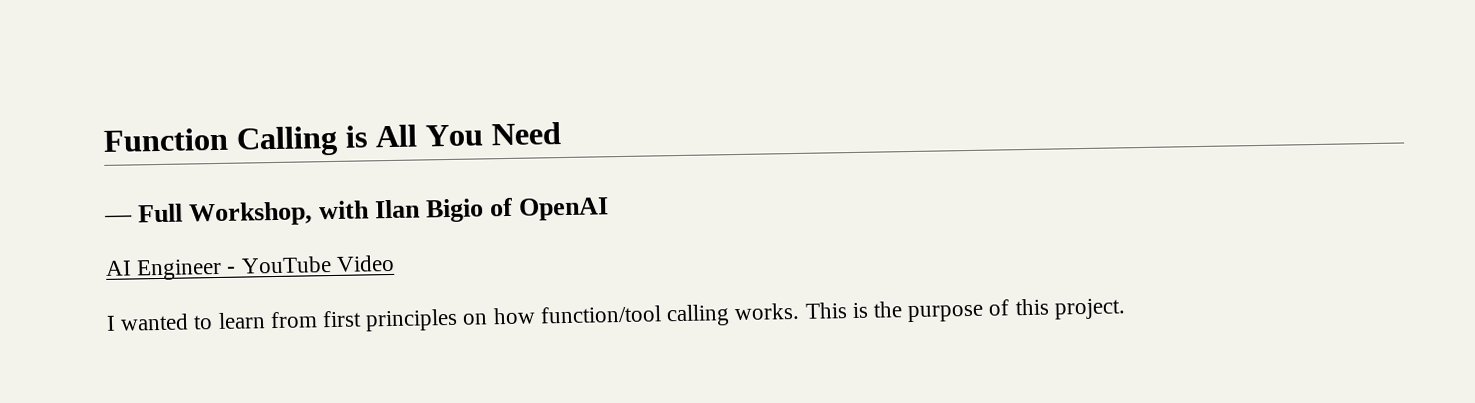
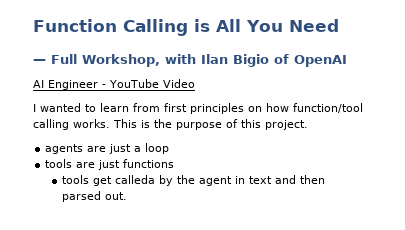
+ agents are just a loop
+ tools are just functions
+ tools get calleda by the agent in text and then parsed out.

